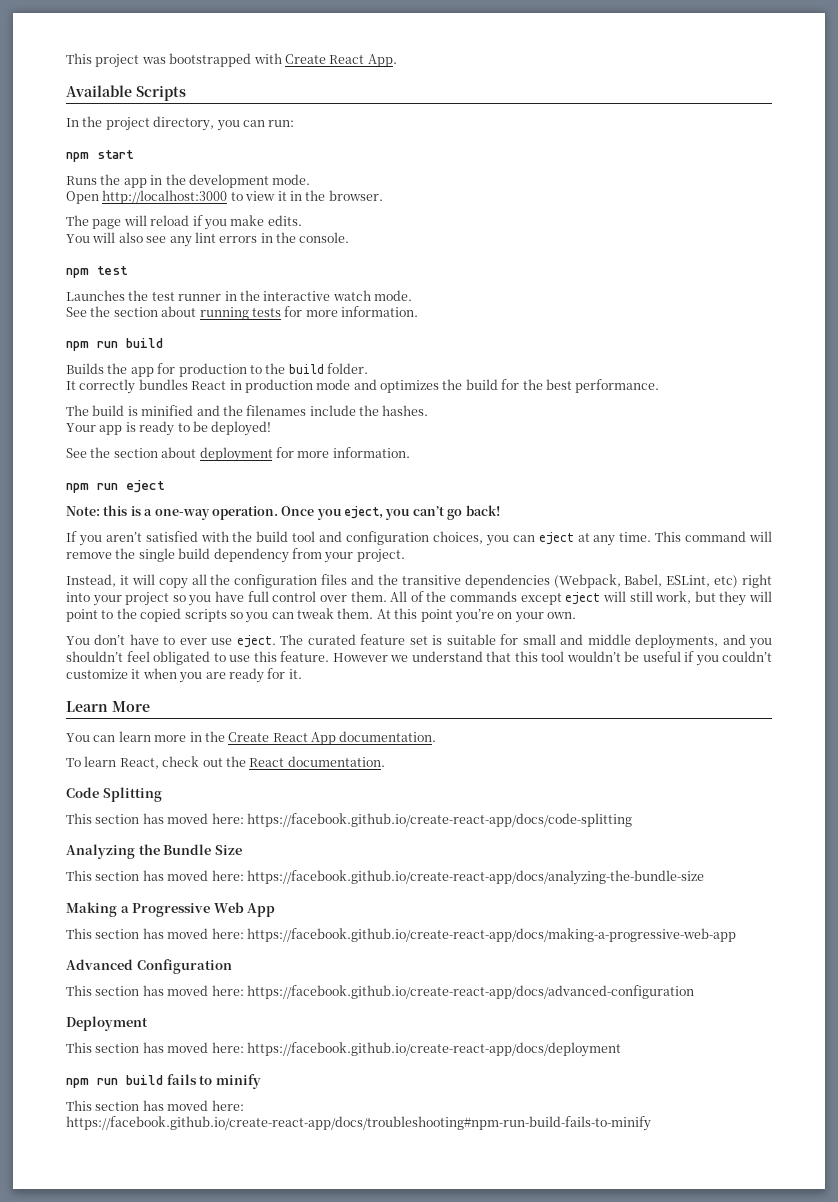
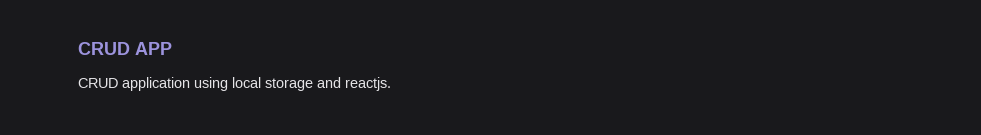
- This project was bootstrapped with Create React App.
- Available Scripts
- In the project directory, you can run:
- npm start
- Runs the app in the development mode.
- Open http://localhost:3000 to view it in the browser.
- The page will reload if you make edits.
- You will also see any lint errors in the console.
- npm test
- Launches the test runner in the interactive watch mode.
- See the section about running tests for more information.
- npm run build
- Builds the app for production to the build folder.
- It correctly bundles React in production mode and optimizes the build for the best performance.
- The build is minified and the filenames include the hashes.
- Your app is ready to be deployed!
- See the section about deployment for more information.
- npm run eject
- Note: this is a one-way operation. Once you eject, you can’t go back!
- If you aren’t satisfied with the build tool and configuration choices, you can eject at any time. This command will remove the single build dependency from your project.
- Instead, it will copy all the configuration files and the transitive dependencies (Webpack, Babel, ESLint, etc) right into your project so you have full control over them. All of the commands except eject will still work, but they will point to the copied scripts so you can tweak them. At this point you’re on your own.
- You don’t have to ever use eject. The curated feature set is suitable for small and middle deployments, and you shouldn’t feel obligated to use this feature. However we understand that this tool wouldn’t be useful if you couldn’t customize it when you are ready for it.
- Learn More
- You can learn more in the Create React App documentation.
- To learn React, check out the React documentation.
- Code Splitting
- This section has moved here: https://facebook.github.io/create-react-app/docs/code-splitting
- Analyzing the Bundle Size
- This section has moved here: https://facebook.github.io/create-react-app/docs/analyzing-the-bundle-size
- Making a Progressive Web App
- This section has moved here: https://facebook.github.io/create-react-app/docs/making-a-progressive-web-app
- Advanced Configuration
- This section has moved here: https://facebook.github.io/create-react-app/docs/advanced-configuration
- Deployment
- This section has moved here: https://facebook.github.io/create-react-app/docs/deployment
- npm run build fails to minify
- This section has moved here: https://facebook.github.io/create-react-app/docs/troubleshooting#npm-run-build-fails-to-minify
+ CRUD APP
+ CRUD application using local storage and reactjs.

